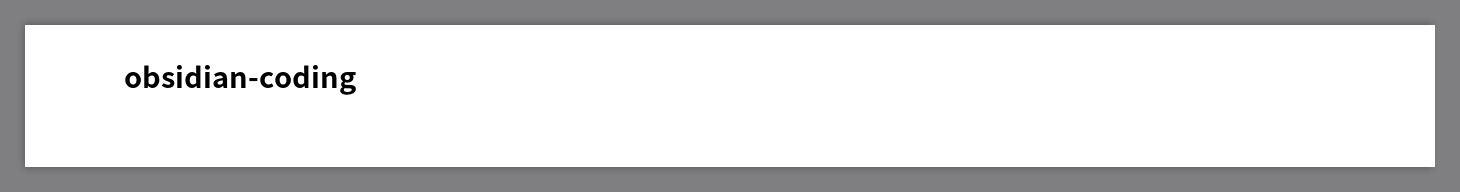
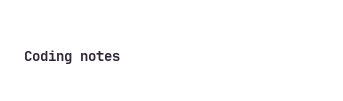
- obsidian-coding
+ Coding notes

